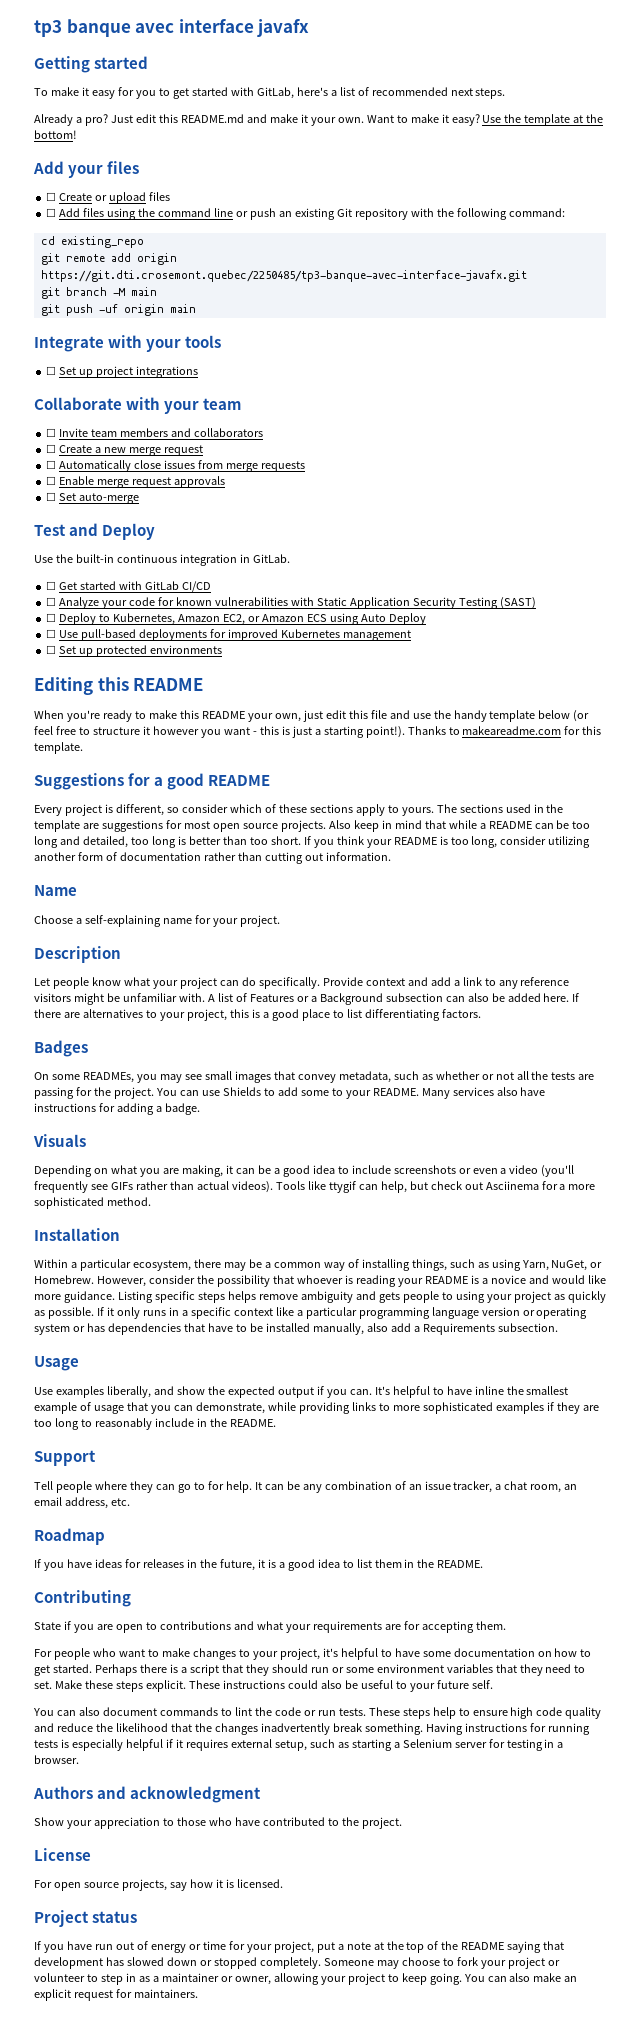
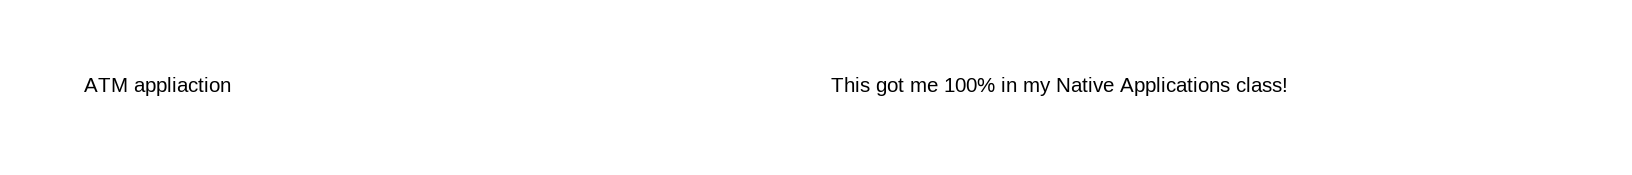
- tp3 banque avec interface javafx
- Getting started
- To make it easy for you to get started with GitLab, here's a list of recommended next steps.
- Already a pro? Just edit this README.md and make it your own. Want to make it easy? Use the template at the bottom!
- Add your files
- ☐ Create or upload files
- ☐ Add files using the command line or push an existing Git repository with the following command:
- cd existing_repo
- git remote add origin https://git.dti.crosemont.quebec/2250485/tp3-banque-avec-interface-javafx.git
- git branch -M main
- git push -uf origin main
- Integrate with your tools
- ☐ Set up project integrations
- Collaborate with your team
- ☐ Invite team members and collaborators
- ☐ Create a new merge request
- ☐ Automatically close issues from merge requests
- ☐ Enable merge request approvals
- ☐ Set auto-merge
- Test and Deploy
- Use the built-in continuous integration in GitLab.
- ☐ Get started with GitLab CI/CD
- ☐ Analyze your code for known vulnerabilities with Static Application Security Testing (SAST)
- ☐ Deploy to Kubernetes, Amazon EC2, or Amazon ECS using Auto Deploy
- ☐ Use pull-based deployments for improved Kubernetes management
- ☐ Set up protected environments
- Editing this README
- When you're ready to make this README your own, just edit this file and use the handy template below (or feel free to structure it however you want - this is just a starting point!). Thanks to makeareadme.com for this template.
- Suggestions for a good README
- Every project is different, so consider which of these sections apply to yours. The sections used in the template are suggestions for most open source projects. Also keep in mind that while a README can be too long and detailed, too long is better than too short. If you think your README is too long, consider utilizing another form of documentation rather than cutting out information.
- Name
- Choose a self-explaining name for your project.
- Description
- Let people know what your project can do specifically. Provide context and add a link to any reference visitors might be unfamiliar with. A list of Features or a Background subsection can also be added here. If there are alternatives to your project, this is a good place to list differentiating factors.
- Badges
- On some READMEs, you may see small images that convey metadata, such as whether or not all the tests are passing for the project. You can use Shields to add some to your README. Many services also have instructions for adding a badge.
- Visuals
- Depending on what you are making, it can be a good idea to include screenshots or even a video (you'll frequently see GIFs rather than actual videos). Tools like ttygif can help, but check out Asciinema for a more sophisticated method.
- Installation
- Within a particular ecosystem, there may be a common way of installing things, such as using Yarn, NuGet, or Homebrew. However, consider the possibility that whoever is reading your README is a novice and would like more guidance. Listing specific steps helps remove ambiguity and gets people to using your project as quickly as possible. If it only runs in a specific context like a particular programming language version or operating system or has dependencies that have to be installed manually, also add a Requirements subsection.
- Usage
- Use examples liberally, and show the expected output if you can. It's helpful to have inline the smallest example of usage that you can demonstrate, while providing links to more sophisticated examples if they are too long to reasonably include in the README.
- Support
- Tell people where they can go to for help. It can be any combination of an issue tracker, a chat room, an email address, etc.
- Roadmap
- If you have ideas for releases in the future, it is a good idea to list them in the README.
- Contributing
- State if you are open to contributions and what your requirements are for accepting them.
- For people who want to make changes to your project, it's helpful to have some documentation on how to get started. Perhaps there is a script that they should run or some environment variables that they need to set. Make these steps explicit. These instructions could also be useful to your future self.
- You can also document commands to lint the code or run tests. These steps help to ensure high code quality and reduce the likelihood that the changes inadvertently break something. Having instructions for running tests is especially helpful if it requires external setup, such as starting a Selenium server for testing in a browser.
- Authors and acknowledgment
- Show your appreciation to those who have contributed to the project.
- License
- For open source projects, say how it is licensed.
- Project status
- If you have run out of energy or time for your project, put a note at the top of the README saying that development has slowed down or stopped completely. Someone may choose to fork your project or volunteer to step in as a maintainer or owner, allowing your project to keep going. You can also make an explicit request for maintainers.
+ ATM appliaction
+ This got me 100% in my Native Applications class!

